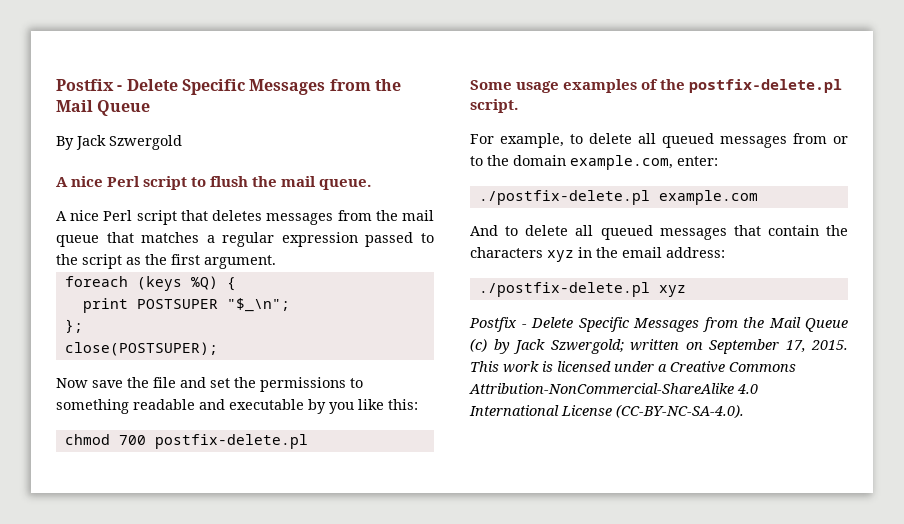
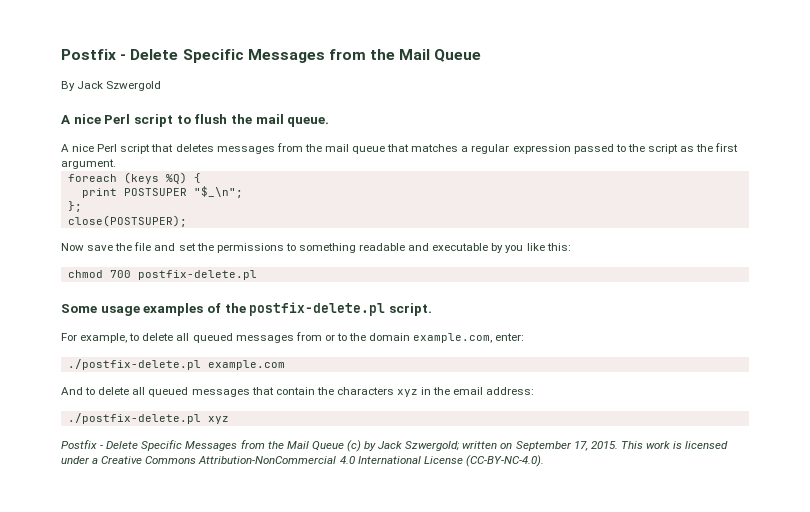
- This work is licensed under a Creative Commons Attribution-NonCommercial-ShareAlike 4.0 International License (CC-BY-NC-SA-4.0).
+ This work is licensed under a Creative Commons Attribution-NonCommercial 4.0 International License (CC-BY-NC-4.0).

